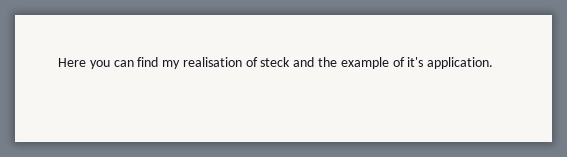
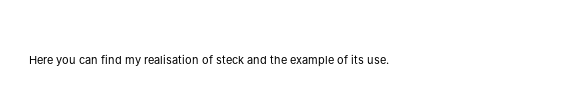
- Here you can find my realisation of steck and the example of it's application.
+ Here you can find my realisation of steck and the example of its use.

